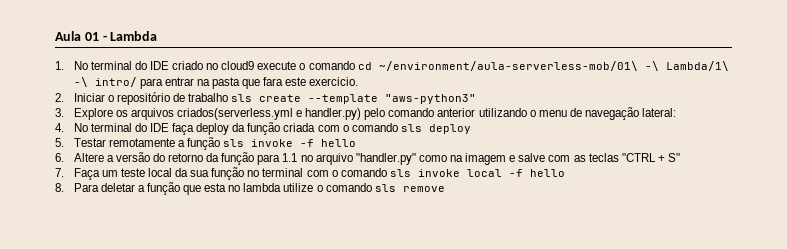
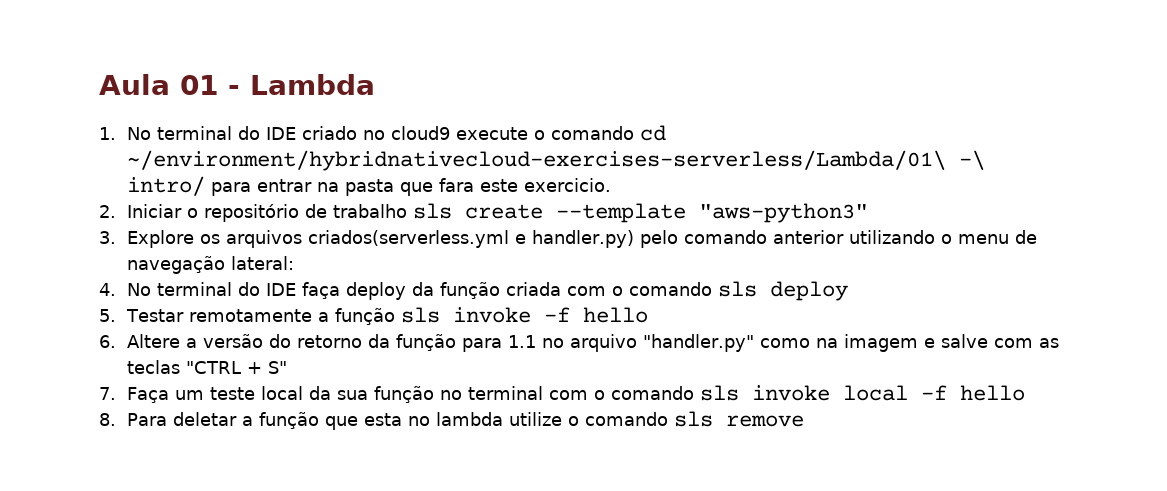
- 1. No terminal do IDE criado no cloud9 execute o comando cd ~/environment/aula-serverless-mob/01\ -\ Lambda/1\ -\ intro/ para entrar na pasta que fara este exercicio.
+ 1. No terminal do IDE criado no cloud9 execute o comando cd ~/environment/hybridnativecloud-exercises-serverless/Lambda/01\ -\ intro/ para entrar na pasta que fara este exercicio.

